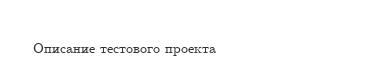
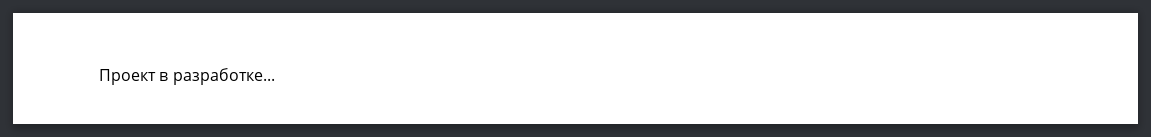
- Описание тестового проекта
+ Проект в разработке...

